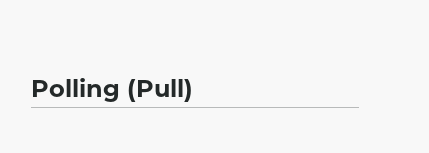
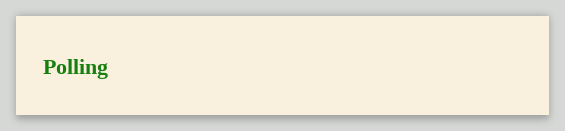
- Polling (Pull)
+ Polling

